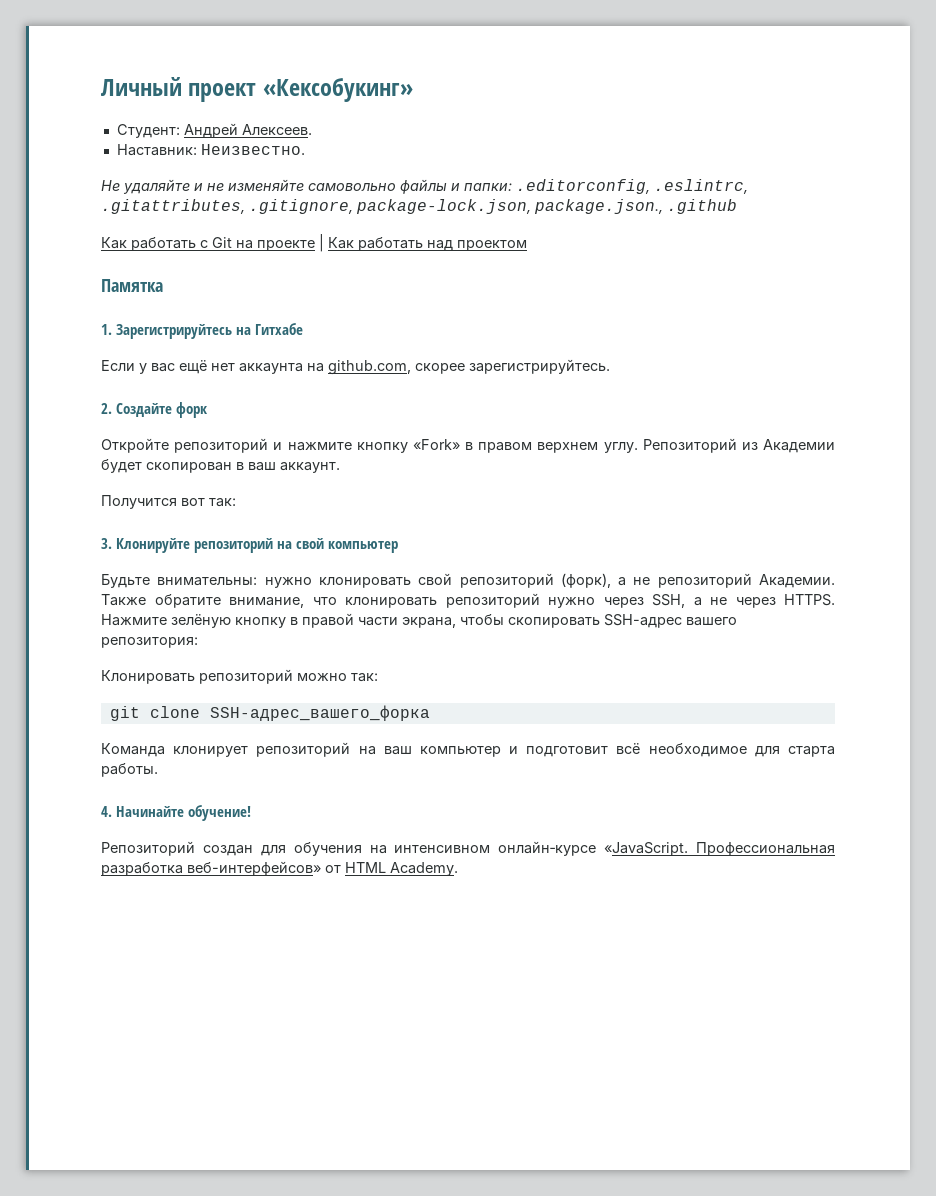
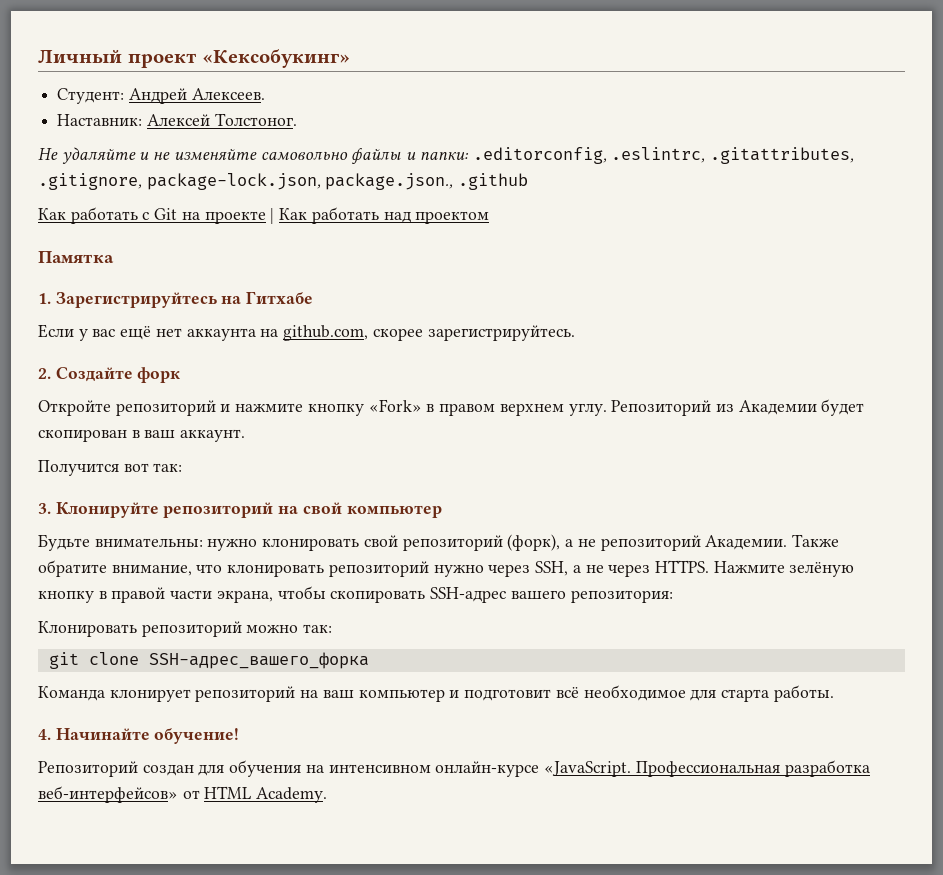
- Наставник: Неизвестно.
+ Наставник: Алексей Толстоног.

